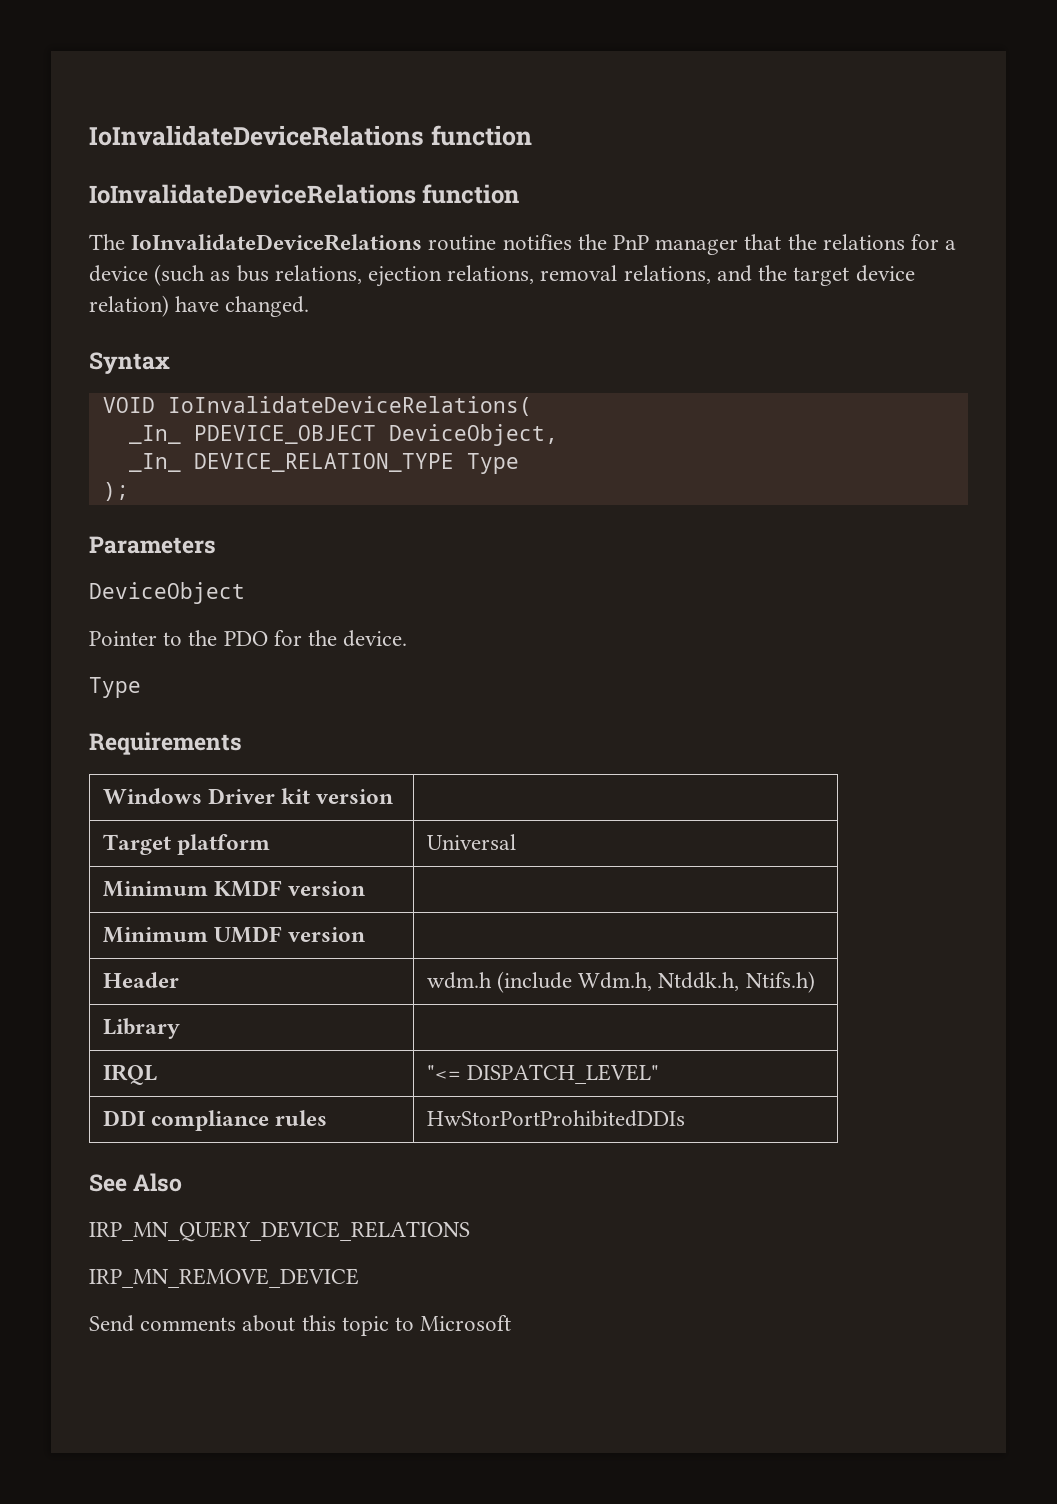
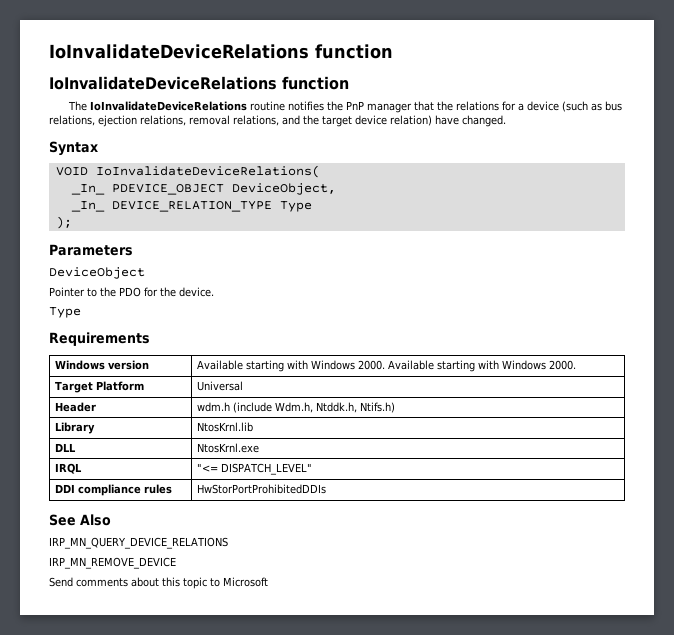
- Windows Driver kit version |
+ Windows version | Available starting with Windows 2000. Available starting with Windows 2000.
- Target platform | Universal
+ Target Platform | Universal
- Minimum KMDF version |
- Minimum UMDF version |
- Library |
+ Library | NtosKrnl.lib
+ DLL | NtosKrnl.exe

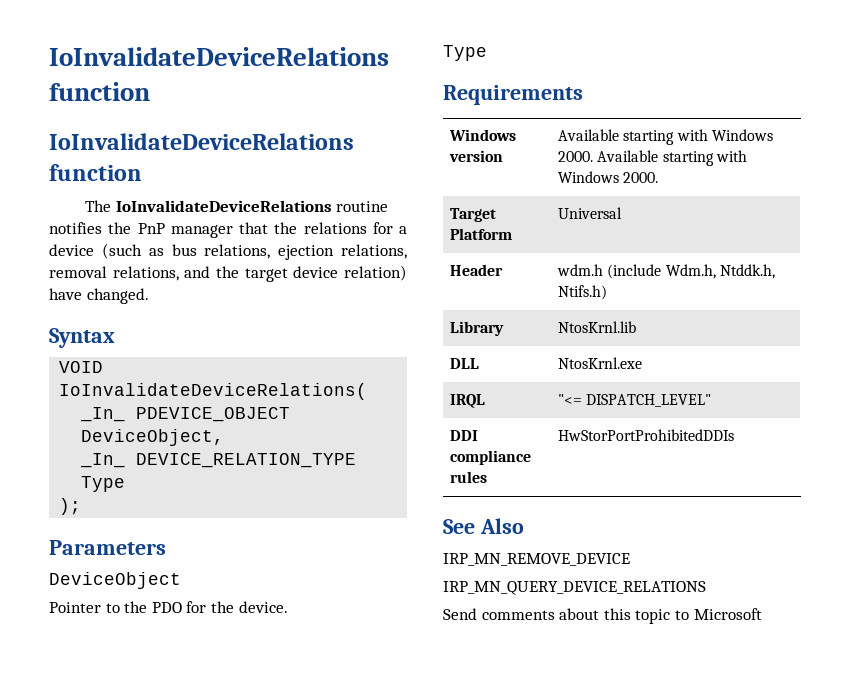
+ IRP_MN_REMOVE_DEVICE
- IRP_MN_REMOVE_DEVICE

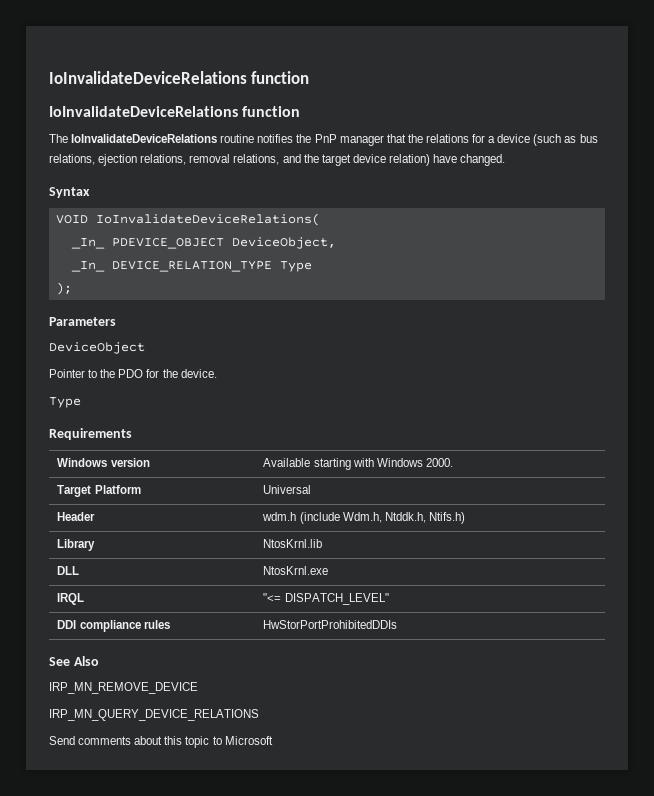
- Windows version | Available starting with Windows 2000. Available starting with Windows 2000.
+ Windows version | Available starting with Windows 2000.

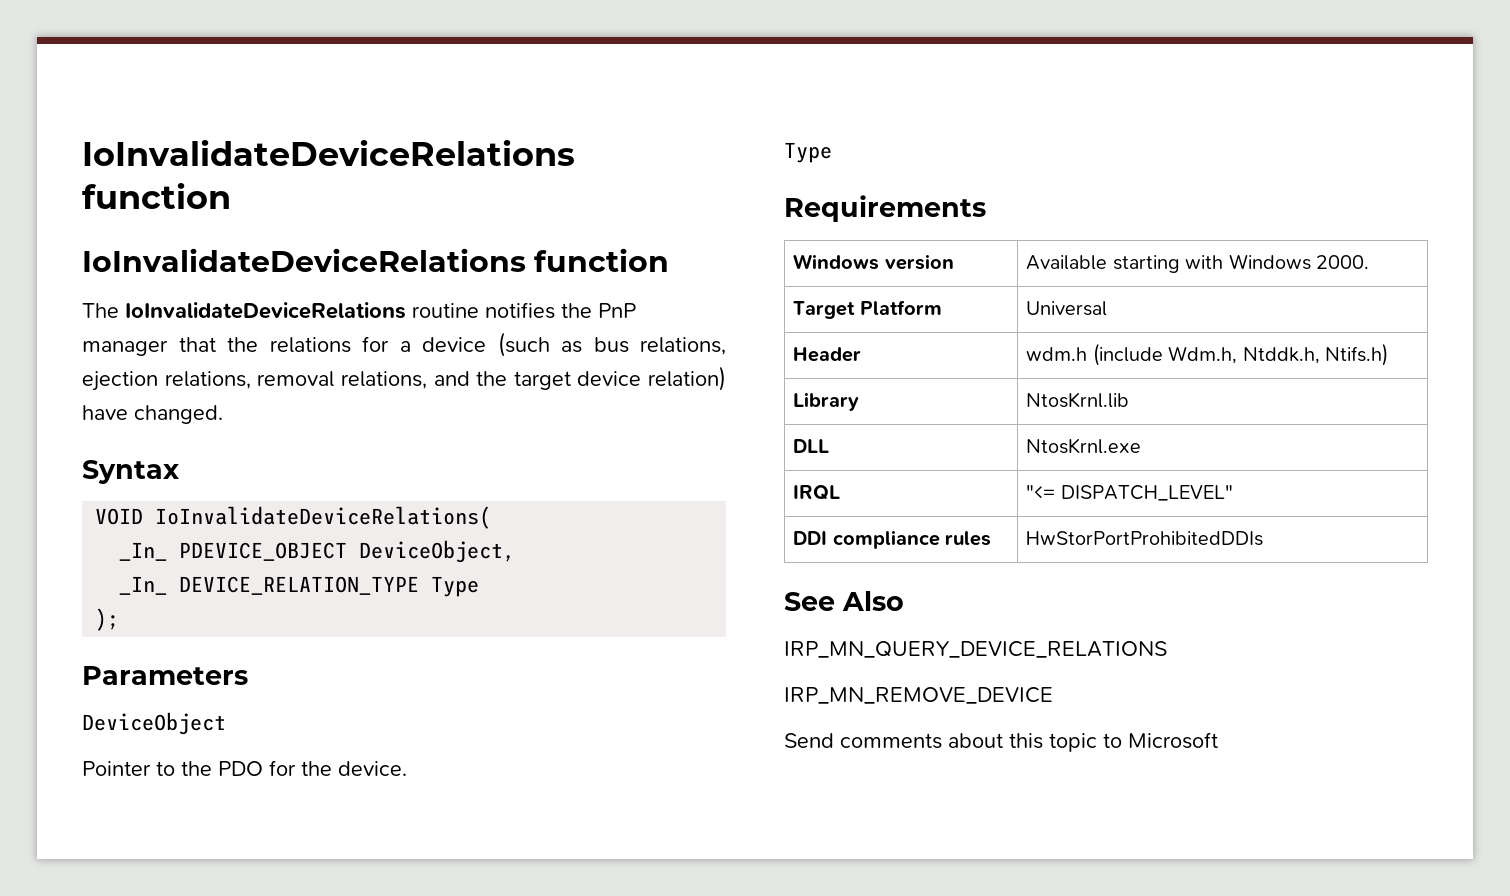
+ IRP_MN_QUERY_DEVICE_RELATIONS
- IRP_MN_QUERY_DEVICE_RELATIONS

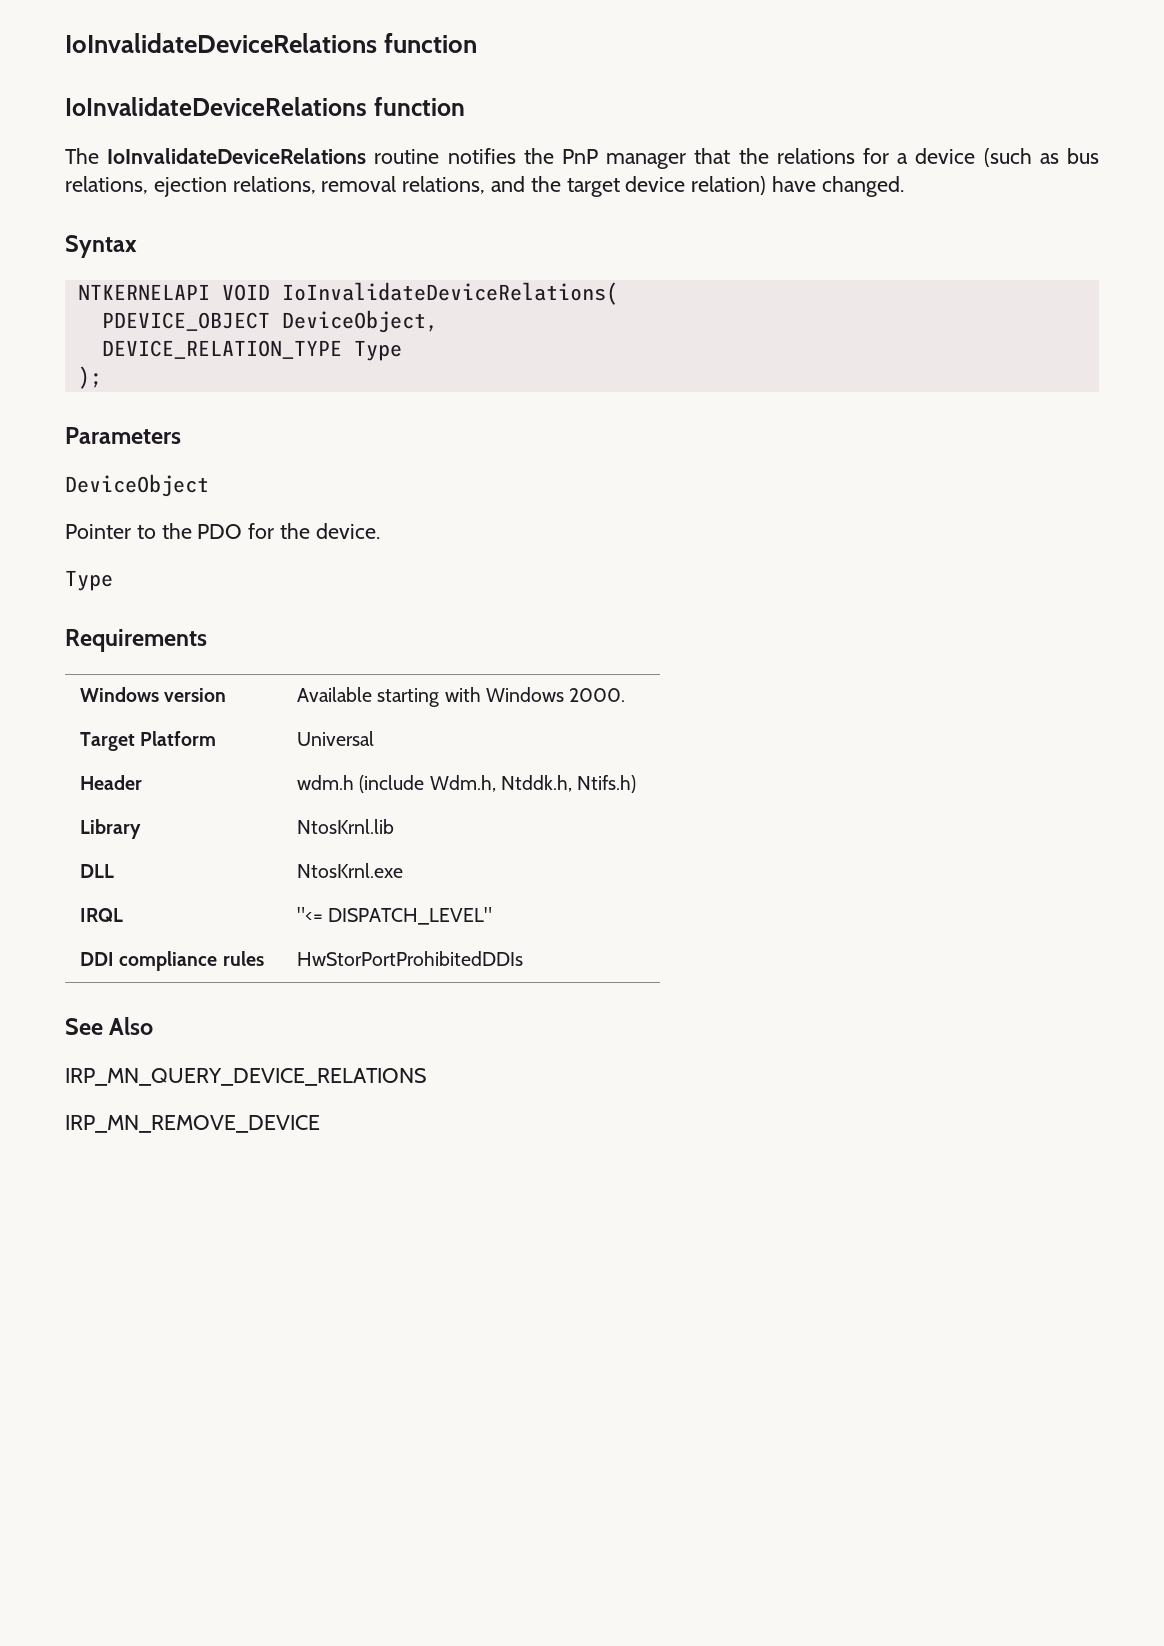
- VOID IoInvalidateDeviceRelations(
+ NTKERNELAPI VOID IoInvalidateDeviceRelations(
- _In_ PDEVICE_OBJECT DeviceObject,
+ PDEVICE_OBJECT DeviceObject,
- _In_ DEVICE_RELATION_TYPE Type
+ DEVICE_RELATION_TYPE Type
- Send comments about this topic to Microsoft

